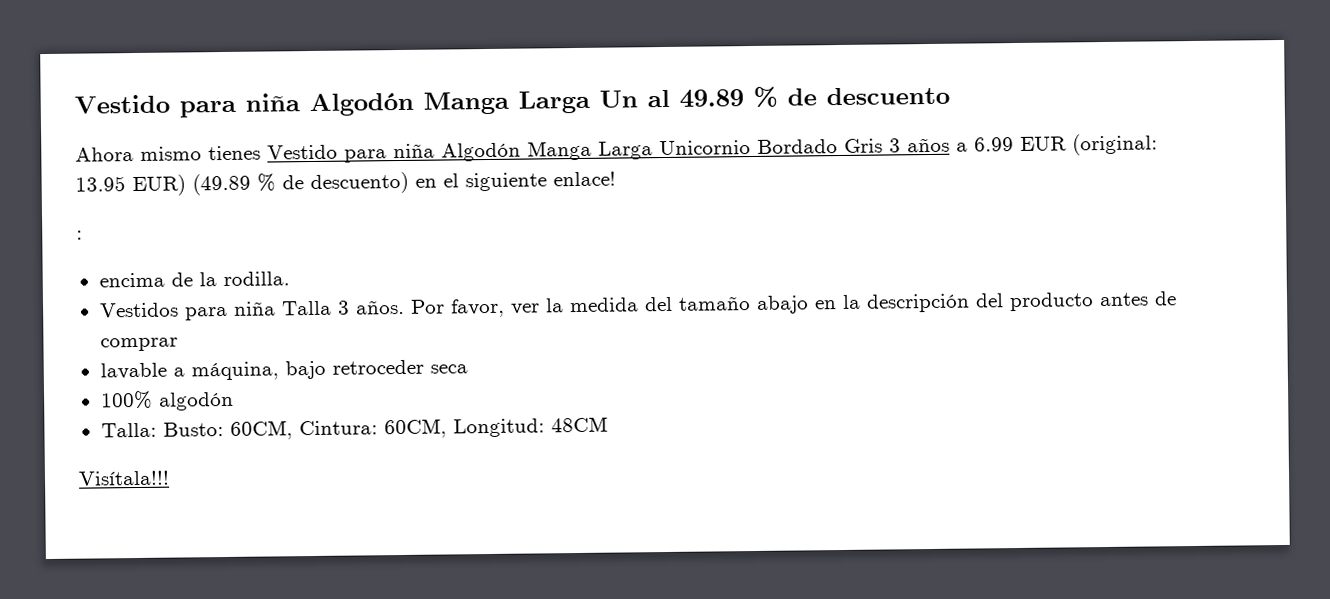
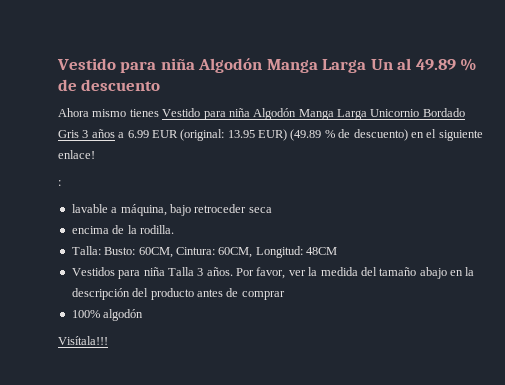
+ lavable a máquina, bajo retroceder seca
  encima de la rodilla.
+ Talla: Busto: 60CM, Cintura: 60CM, Longitud: 48CM
- lavable a máquina, bajo retroceder seca
  100% algodón
- Talla: Busto: 60CM, Cintura: 60CM, Longitud: 48CM

